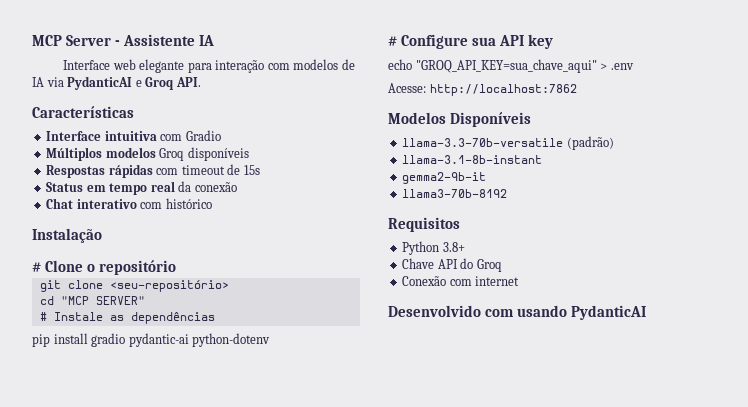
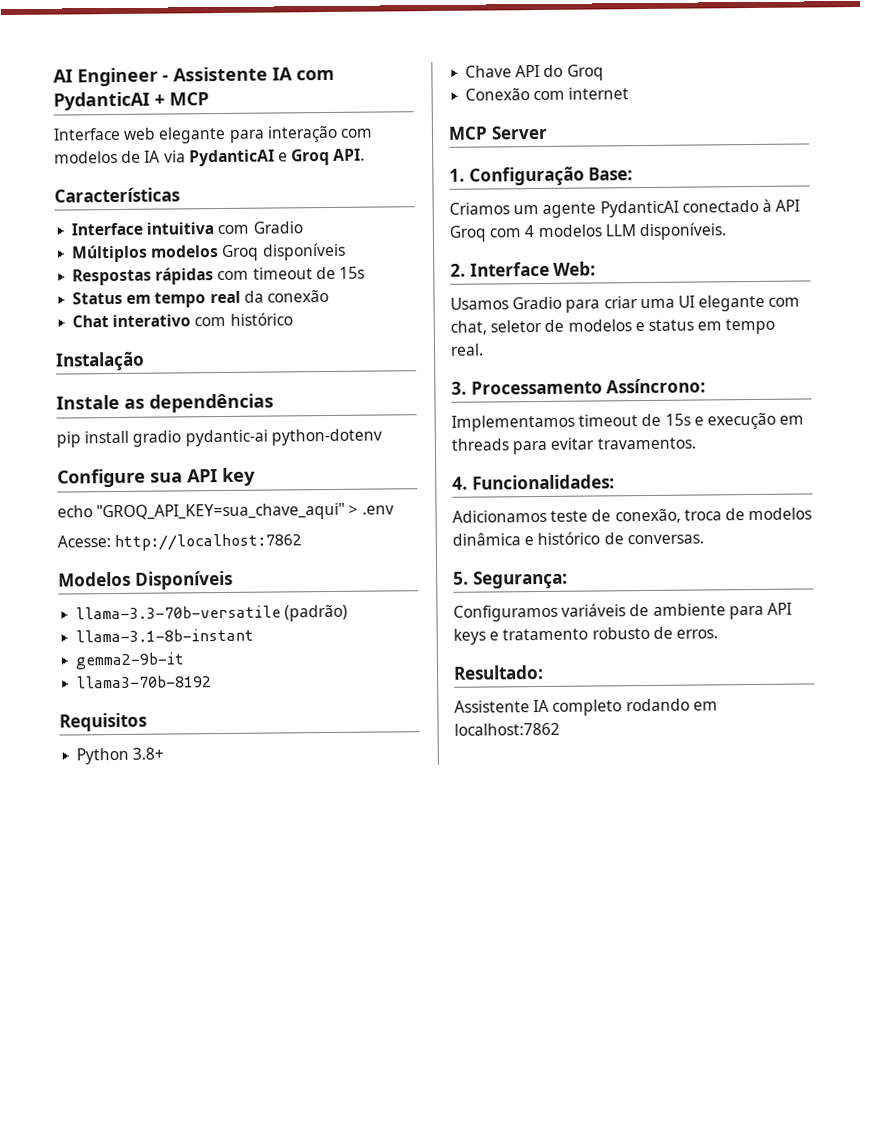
- MCP Server - Assistente IA
+ AI Engineer - Assistente IA com PydanticAI + MCP
- # Clone o repositório
- git clone <seu-repositório>
- cd "MCP SERVER"
- # Instale as dependências
+ Instale as dependências
- # Configure sua API key
+ Configure sua API key
- Desenvolvido com usando PydanticAI
+ MCP Server
+ 1. Configuração Base:
+ Criamos um agente PydanticAI conectado à API Groq com 4 modelos LLM disponíveis.
+ 2. Interface Web:
+ Usamos Gradio para criar uma UI elegante com chat, seletor de modelos e status em tempo real.
+ 3. Processamento Assíncrono:
+ Implementamos timeout de 15s e execução em threads para evitar travamentos.
+ 4. Funcionalidades:
+ Adicionamos teste de conexão, troca de modelos dinâmica e histórico de conversas.
+ 5. Segurança:
+ Configuramos variáveis de ambiente para API keys e tratamento robusto de erros.
+ Resultado:
+ Assistente IA completo rodando em localhost:7862

